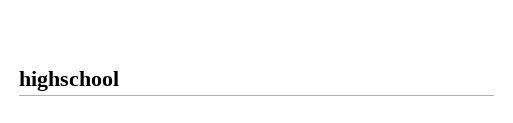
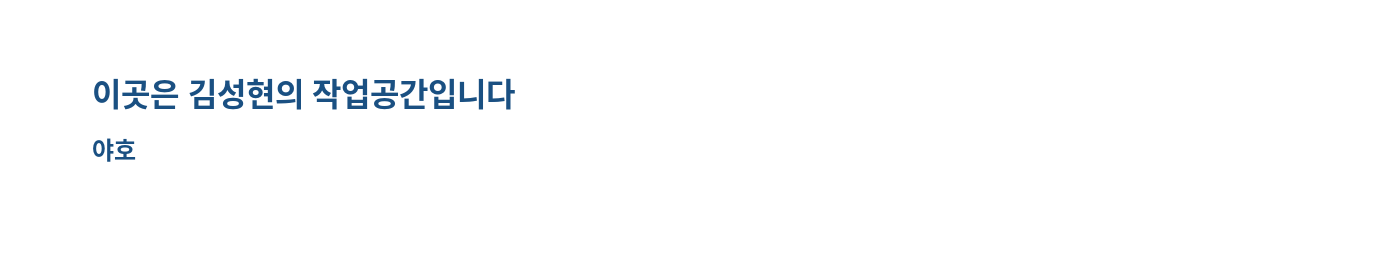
- highschool
+ 이곳은 김성현의 작업공간입니다
+ 야호

